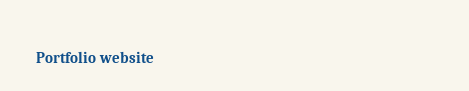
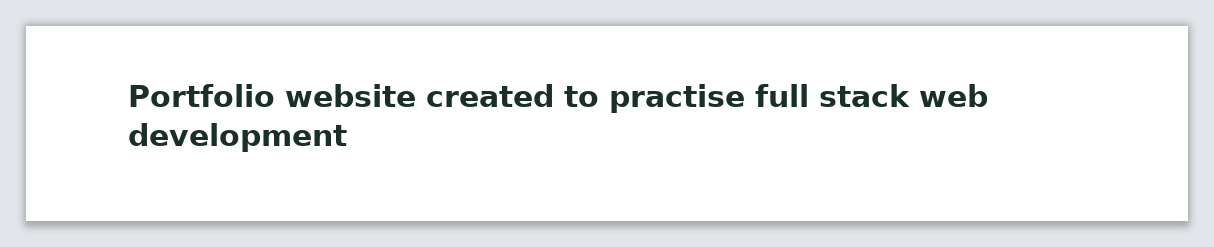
- Portfolio website
+ Portfolio website created to practise full stack web development

